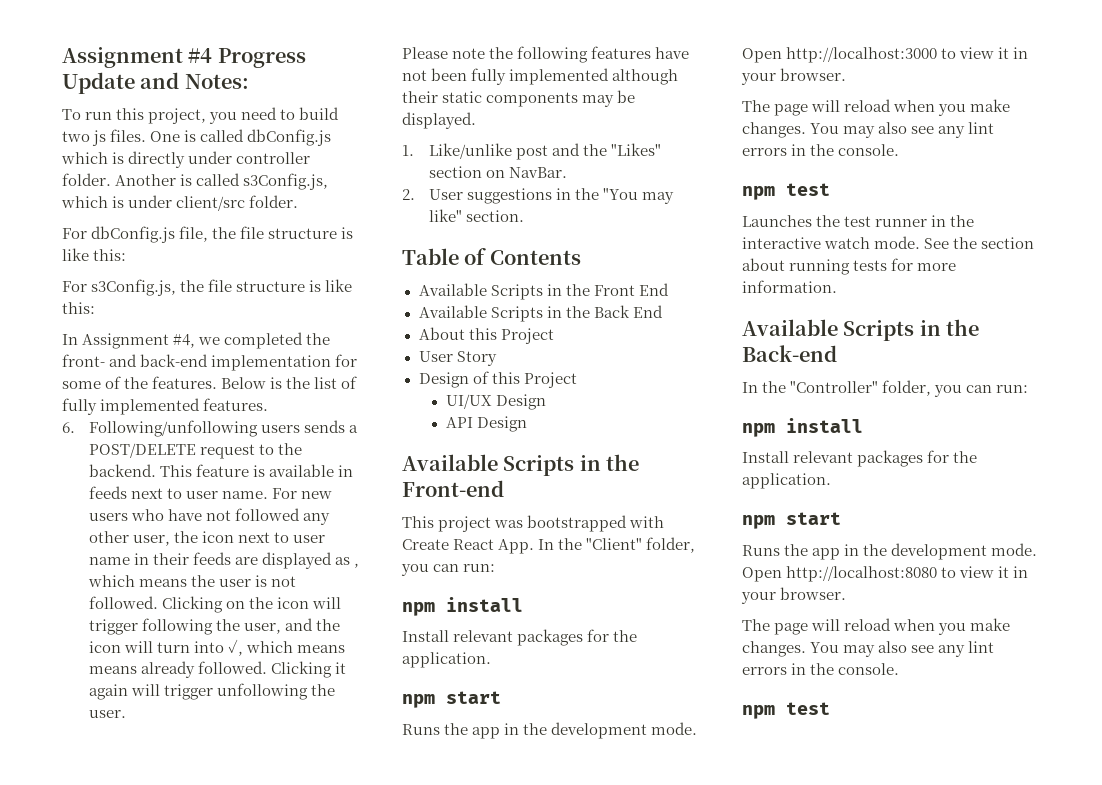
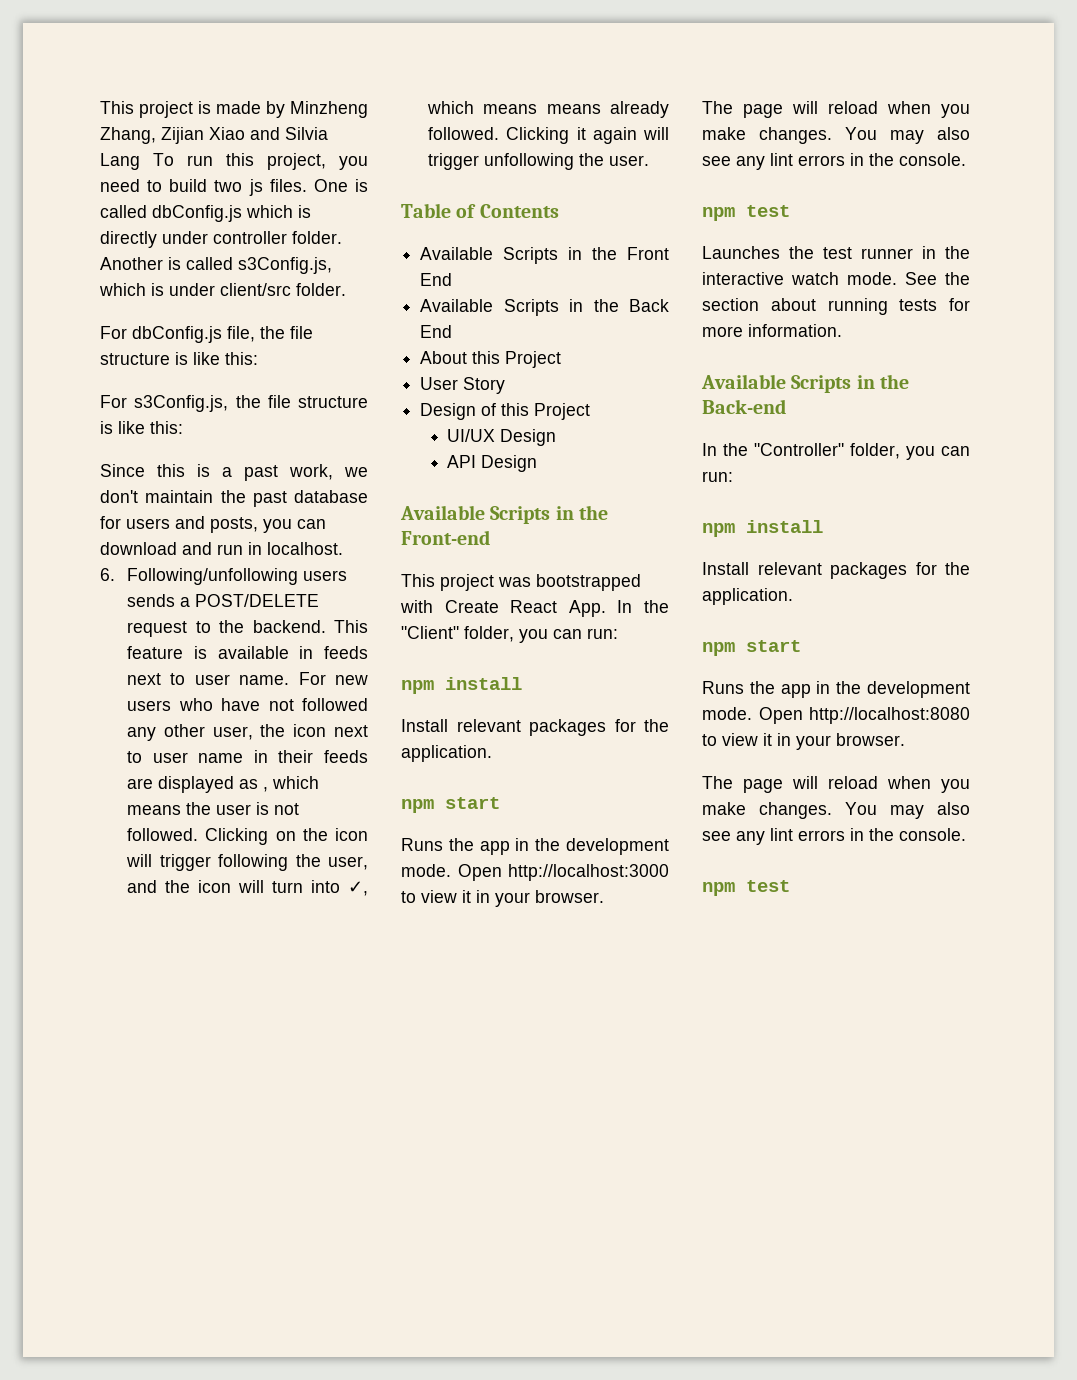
- Assignment #4 Progress Update and Notes:
- To run this project, you need to build two js files.
+ This project is made by Minzheng Zhang, Zijian Xiao and Silvia Lang To run this project, you need to build two js files.
- In Assignment #4, we completed the front- and back-end implementation for some of the features. Below is the list of fully implemented features.
+ Since this is a past work, we don't maintain the past database for users and posts, you can download and run in localhost.
- Please note the following features have not been fully implemented although their static components may be displayed.
- 1. Like/unlike post and the "Likes" section on NavBar.
- 2. User suggestions in the "You may like" section.

